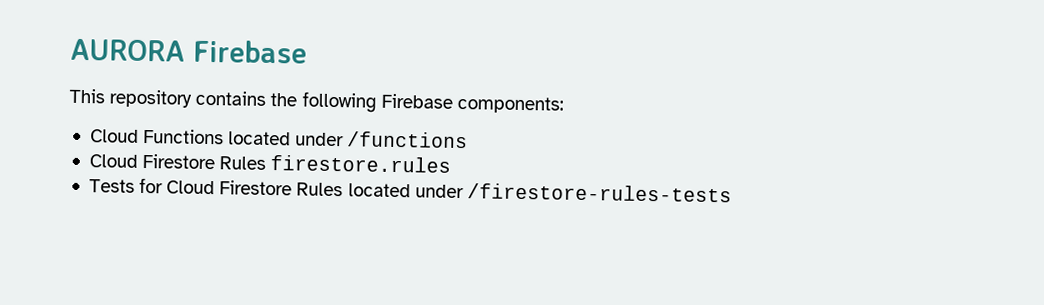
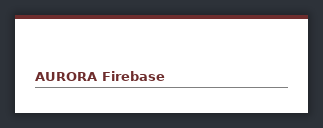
- This repository contains the following Firebase components:
- Cloud Functions located under /functions
- Cloud Firestore Rules firestore.rules
- Tests for Cloud Firestore Rules located under /firestore-rules-tests

